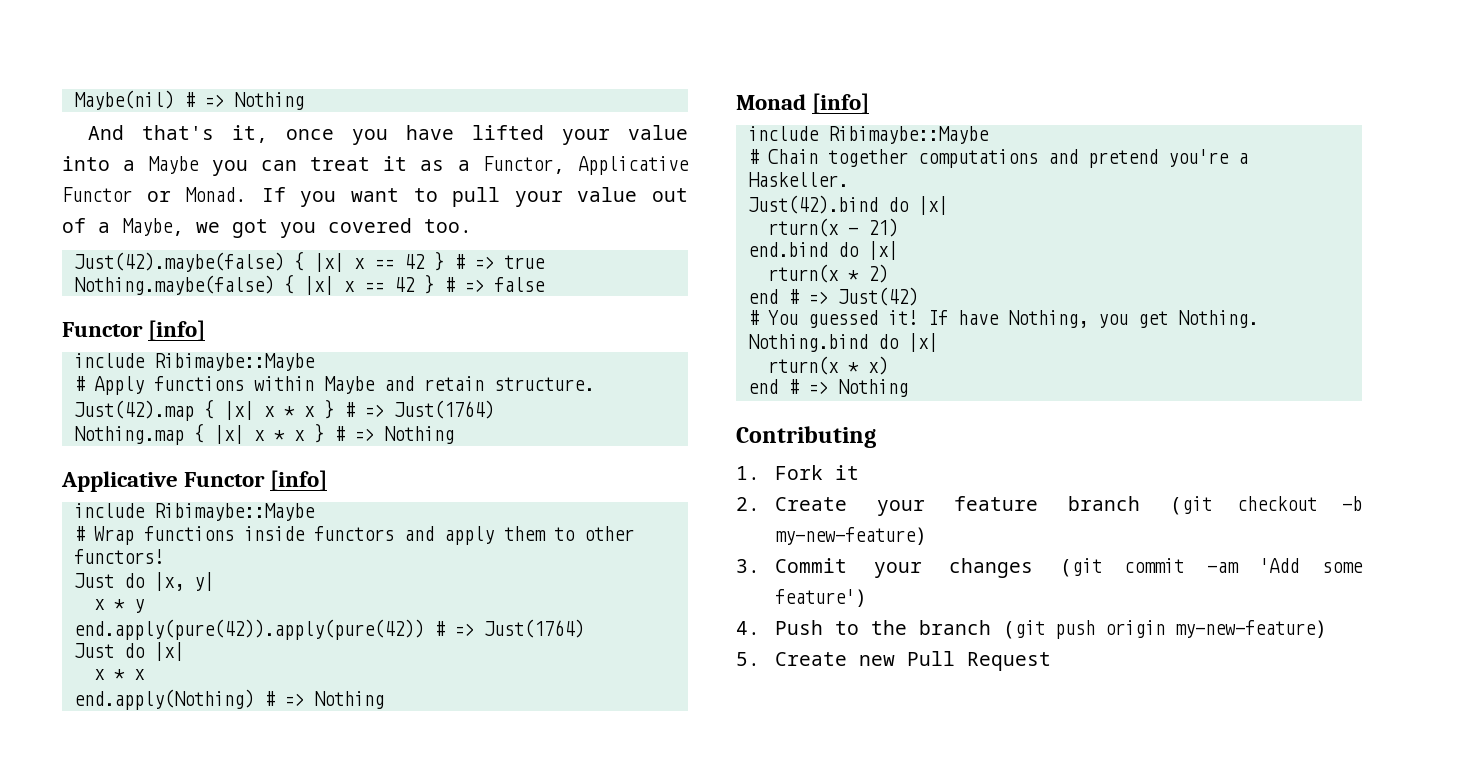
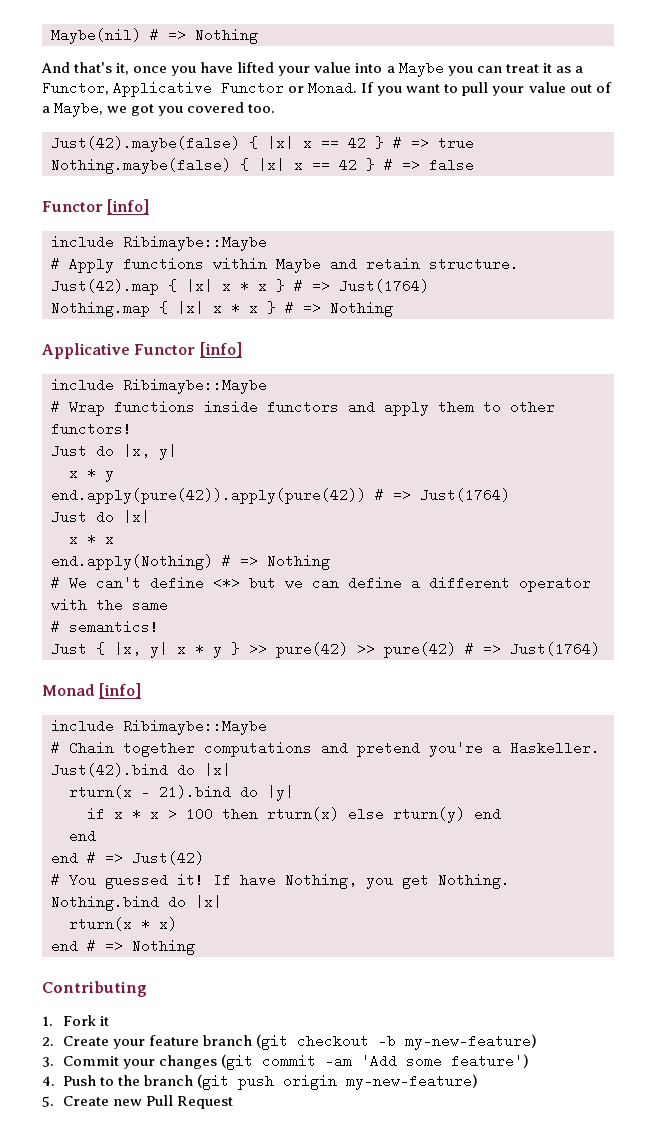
+ # We can't define <*> but we can define a different operator with the same
+ # semantics!
+ Just { |x, y| x * y } >> pure(42) >> pure(42) # => Just(1764)
- rturn(x - 21)
- end.bind do |x|
- rturn(x * 2)
+ rturn(x - 21).bind do |y|
+ if x * x > 100 then rturn(x) else rturn(y) end
+ end

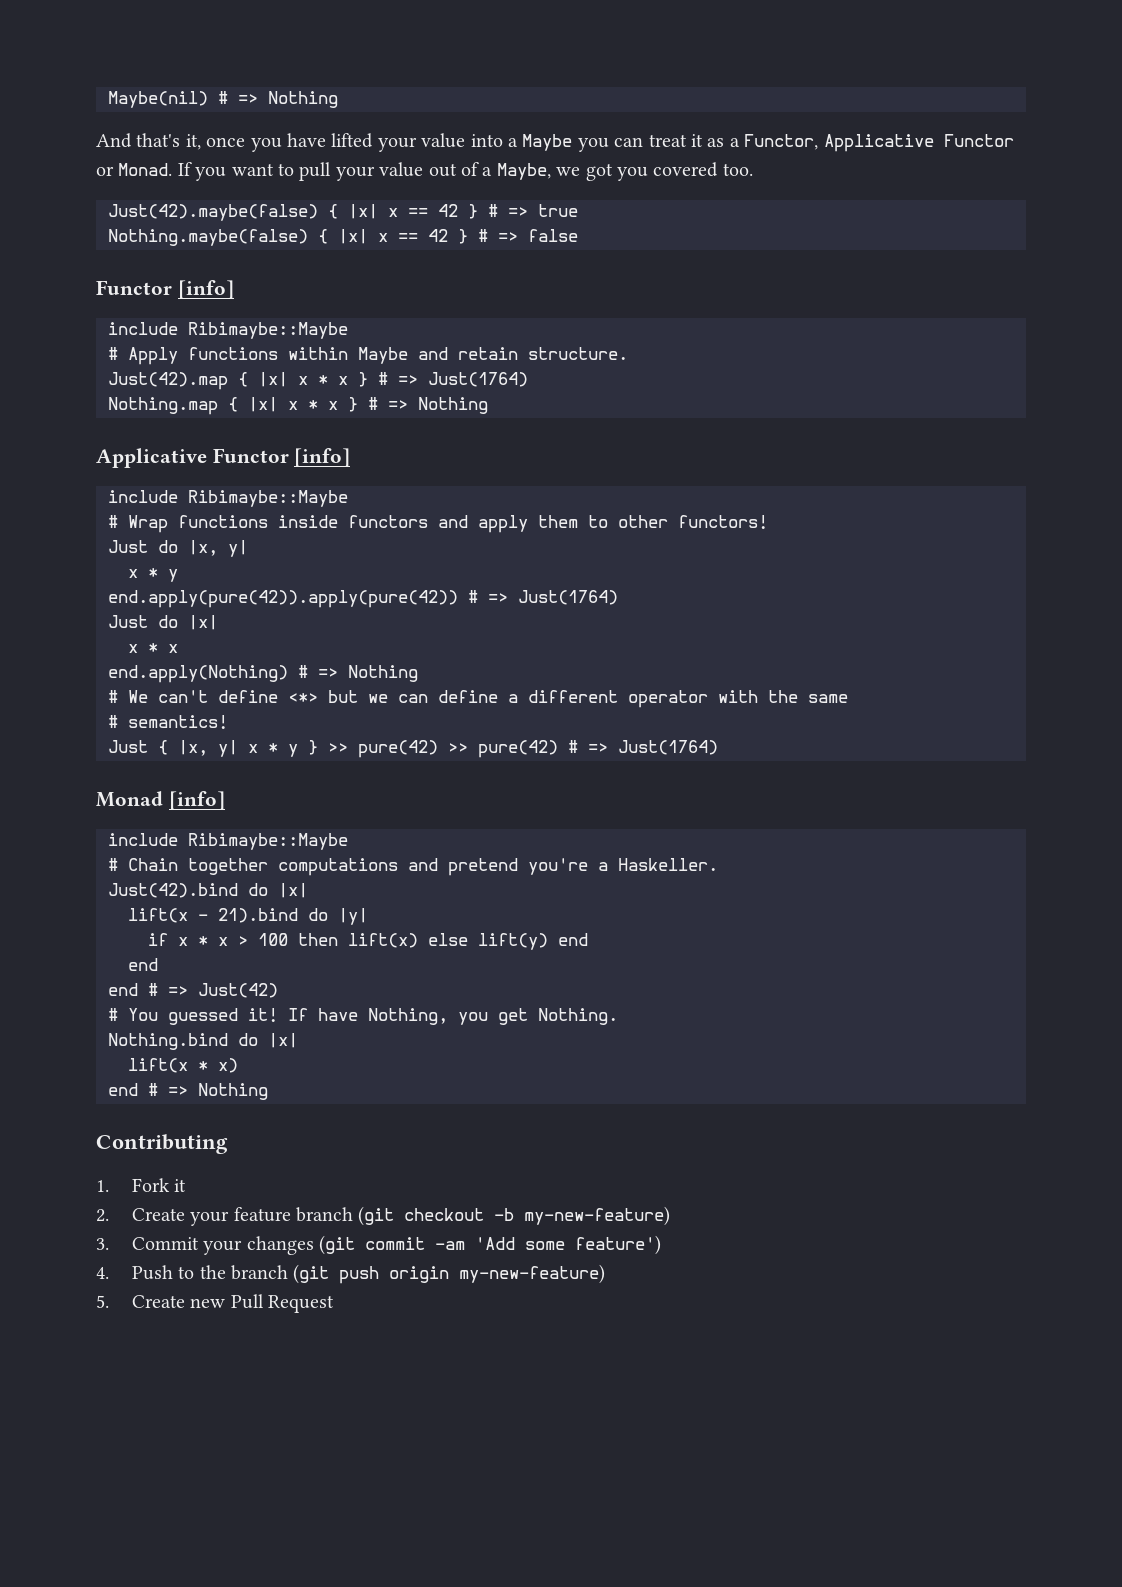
- rturn(x - 21).bind do |y|
+ lift(x - 21).bind do |y|
- if x * x > 100 then rturn(x) else rturn(y) end
+ if x * x > 100 then lift(x) else lift(y) end
- rturn(x * x)
+ lift(x * x)

